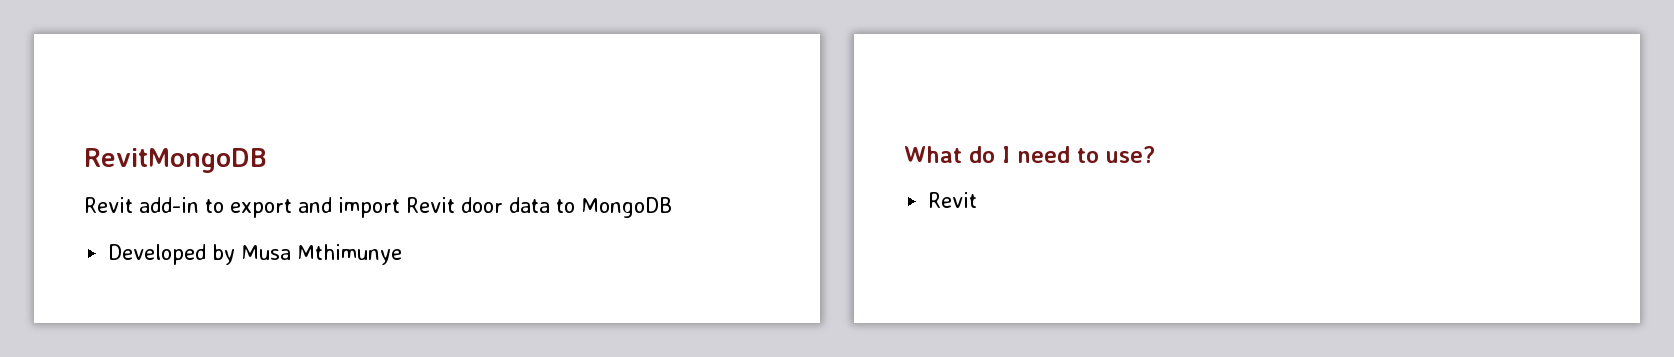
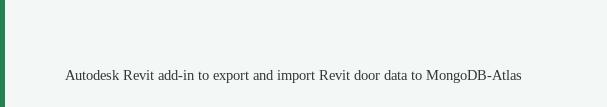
- RevitMongoDB
- Revit add-in to export and import Revit door data to MongoDB
- Developed by Musa Mthimunye
- What do I need to use?
- Revit
+ Autodesk Revit add-in to export and import Revit door data to MongoDB-Atlas

